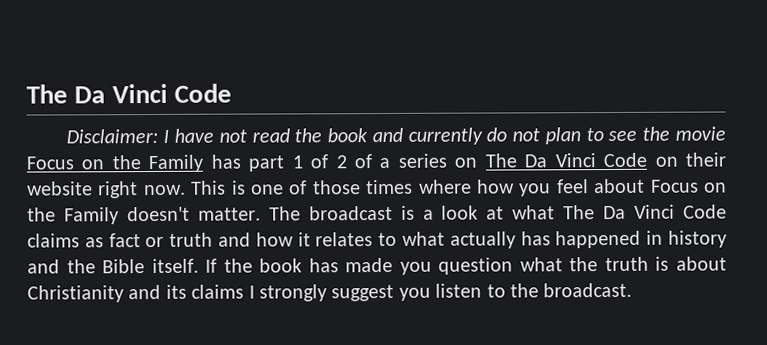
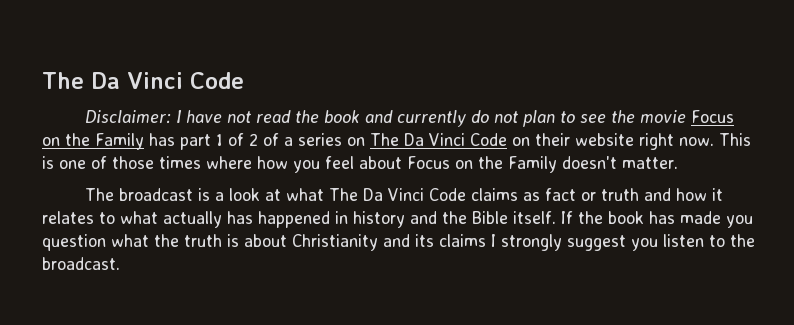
- This is one of those times where how you feel about Focus on the Family doesn't matter. The broadcast is a look at what The Da Vinci Code claims as fact or truth and how it relates to what actually has happened in history and the Bible itself.
+ This is one of those times where how you feel about Focus on the Family doesn't matter.
+ The broadcast is a look at what The Da Vinci Code claims as fact or truth and how it relates to what actually has happened in history and the Bible itself.

